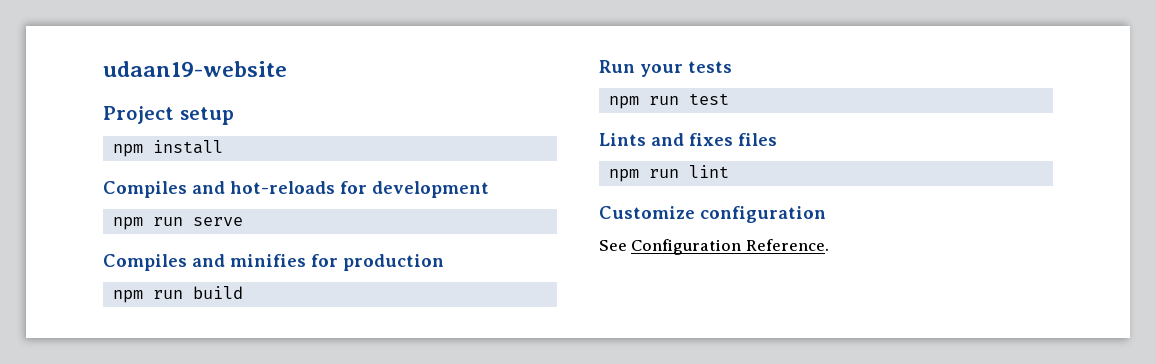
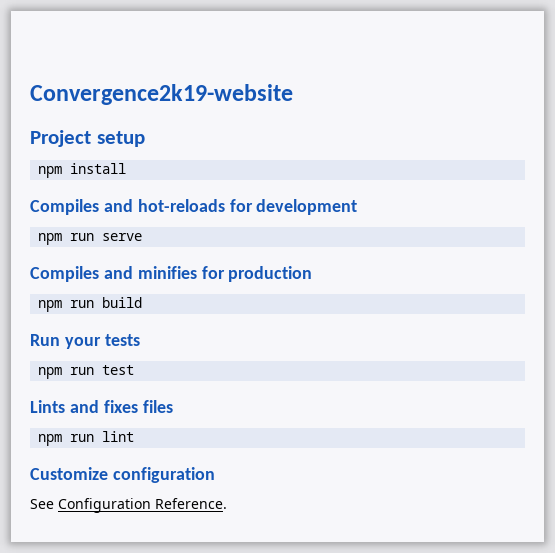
- udaan19-website
+ Convergence2k19-website

